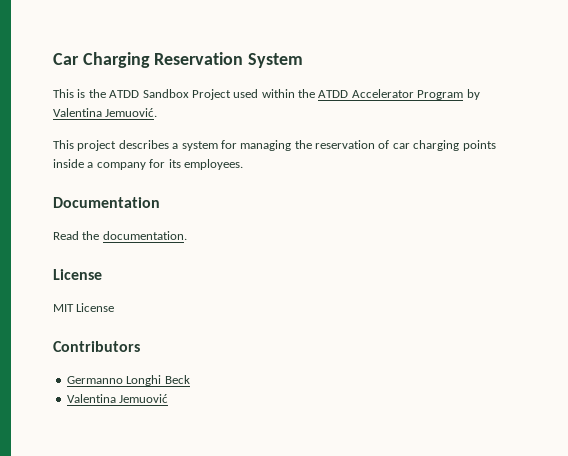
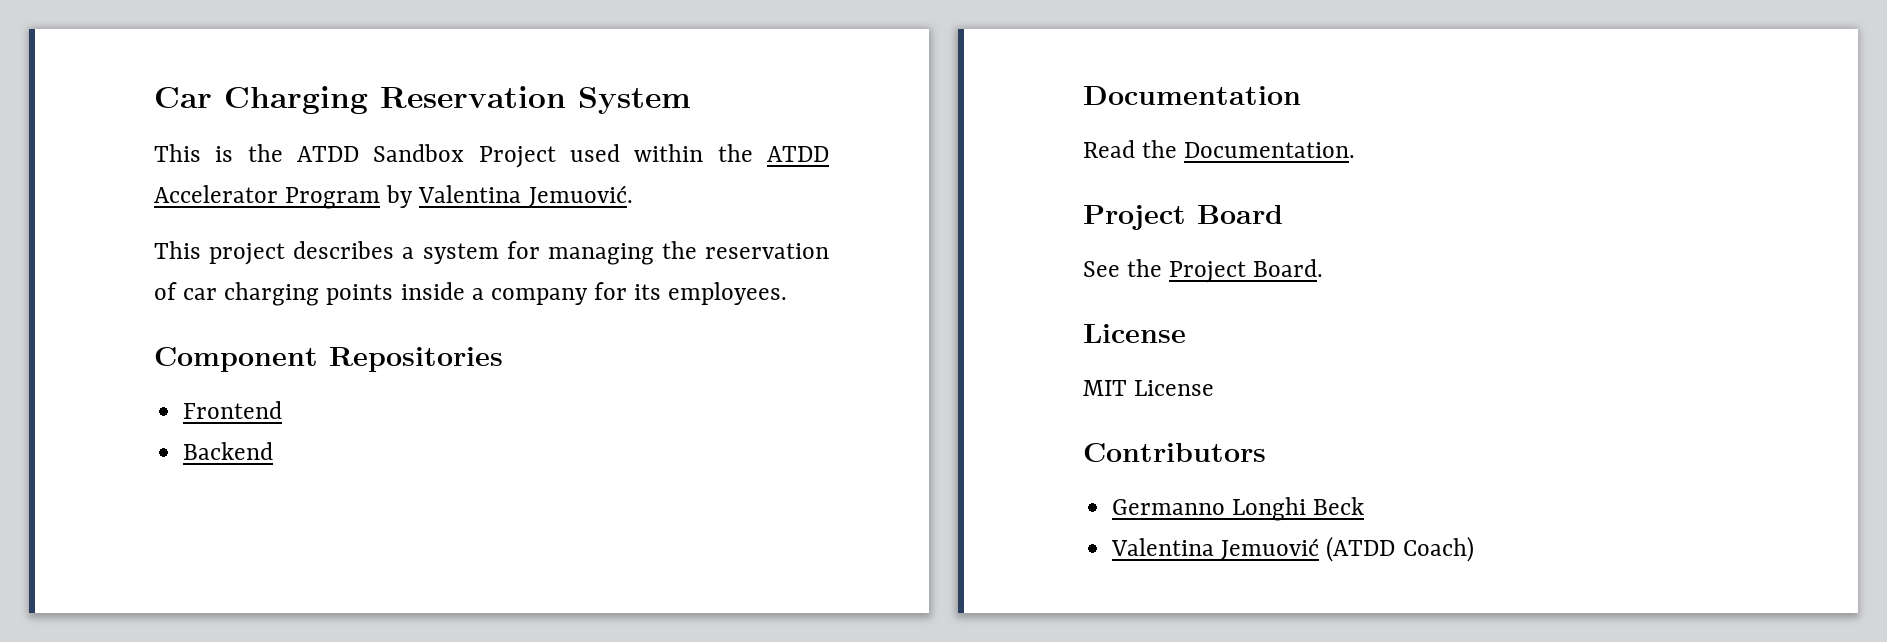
+ Component Repositories
+ Frontend
+ Backend
- Read the documentation.
+ Read the Documentation.
+ Project Board
+ See the Project Board.
- Valentina Jemuović
+ Valentina Jemuović (ATDD Coach)

